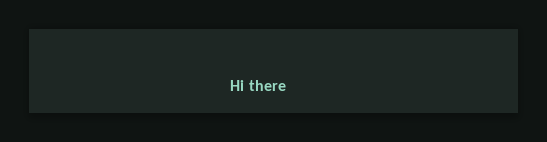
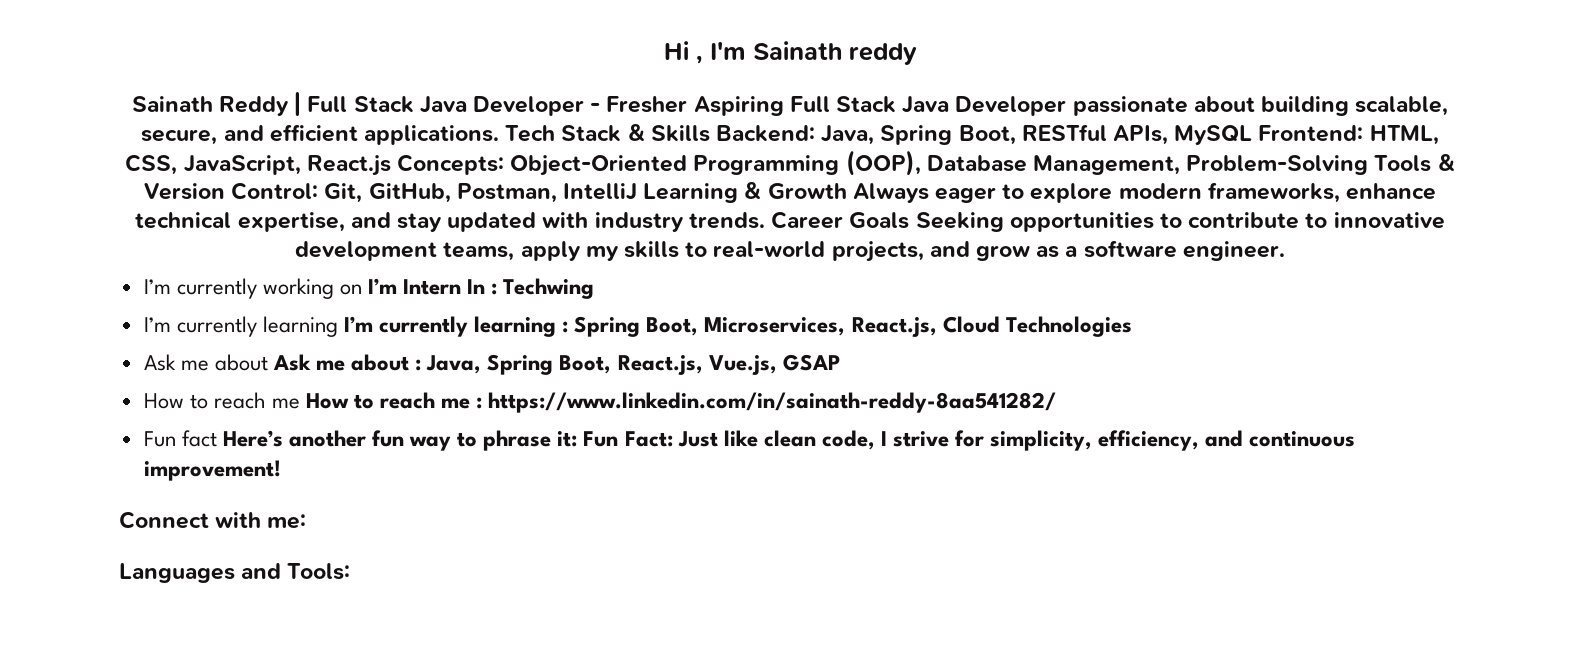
- Hi there
+ Hi , I'm Sainath reddy
+ Sainath Reddy | Full Stack Java Developer - Fresher Aspiring Full Stack Java Developer passionate about building scalable, secure, and efficient applications. Tech Stack & Skills Backend: Java, Spring Boot, RESTful APIs, MySQL Frontend: HTML, CSS, JavaScript, React.js Concepts: Object-Oriented Programming (OOP), Database Management, Problem-Solving Tools & Version Control: Git, GitHub, Postman, IntelliJ Learning & Growth Always eager to explore modern frameworks, enhance technical expertise, and stay updated with industry trends. Career Goals Seeking opportunities to contribute to innovative development teams, apply my skills to real-world projects, and grow as a software engineer.
+ I’m currently working on I’m Intern In : Techwing
+ I’m currently learning I’m currently learning : Spring Boot, Microservices, React.js, Cloud Technologies
+ Ask me about Ask me about : Java, Spring Boot, React.js, Vue.js, GSAP
+ How to reach me How to reach me : https://www.linkedin.com/in/sainath-reddy-8aa541282/
+ Fun fact Here’s another fun way to phrase it: Fun Fact: Just like clean code, I strive for simplicity, efficiency, and continuous improvement!
+ Connect with me:
+ Languages and Tools:

